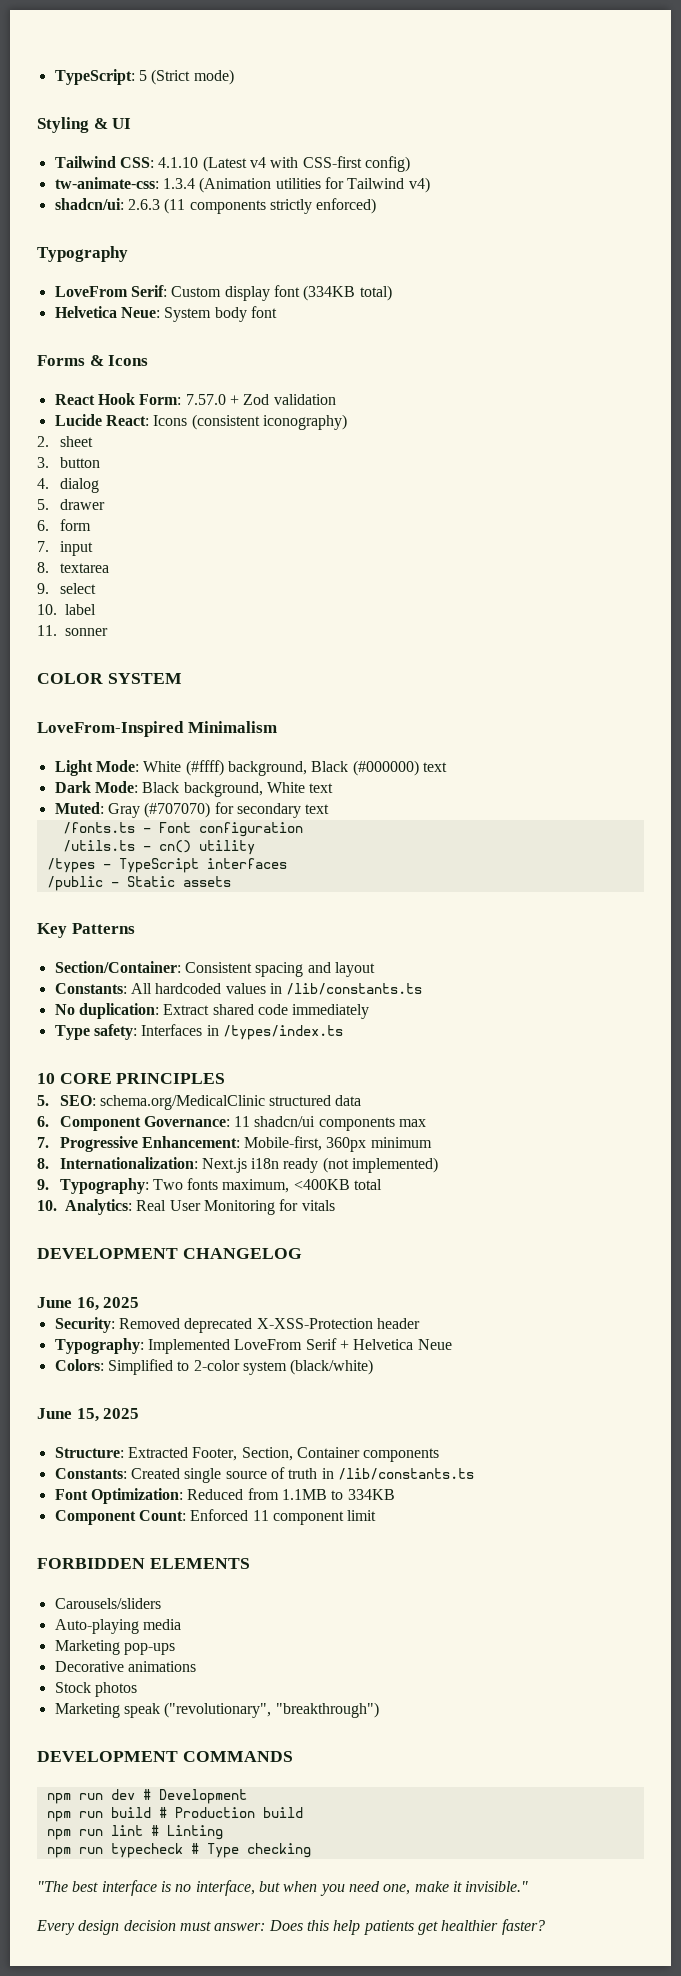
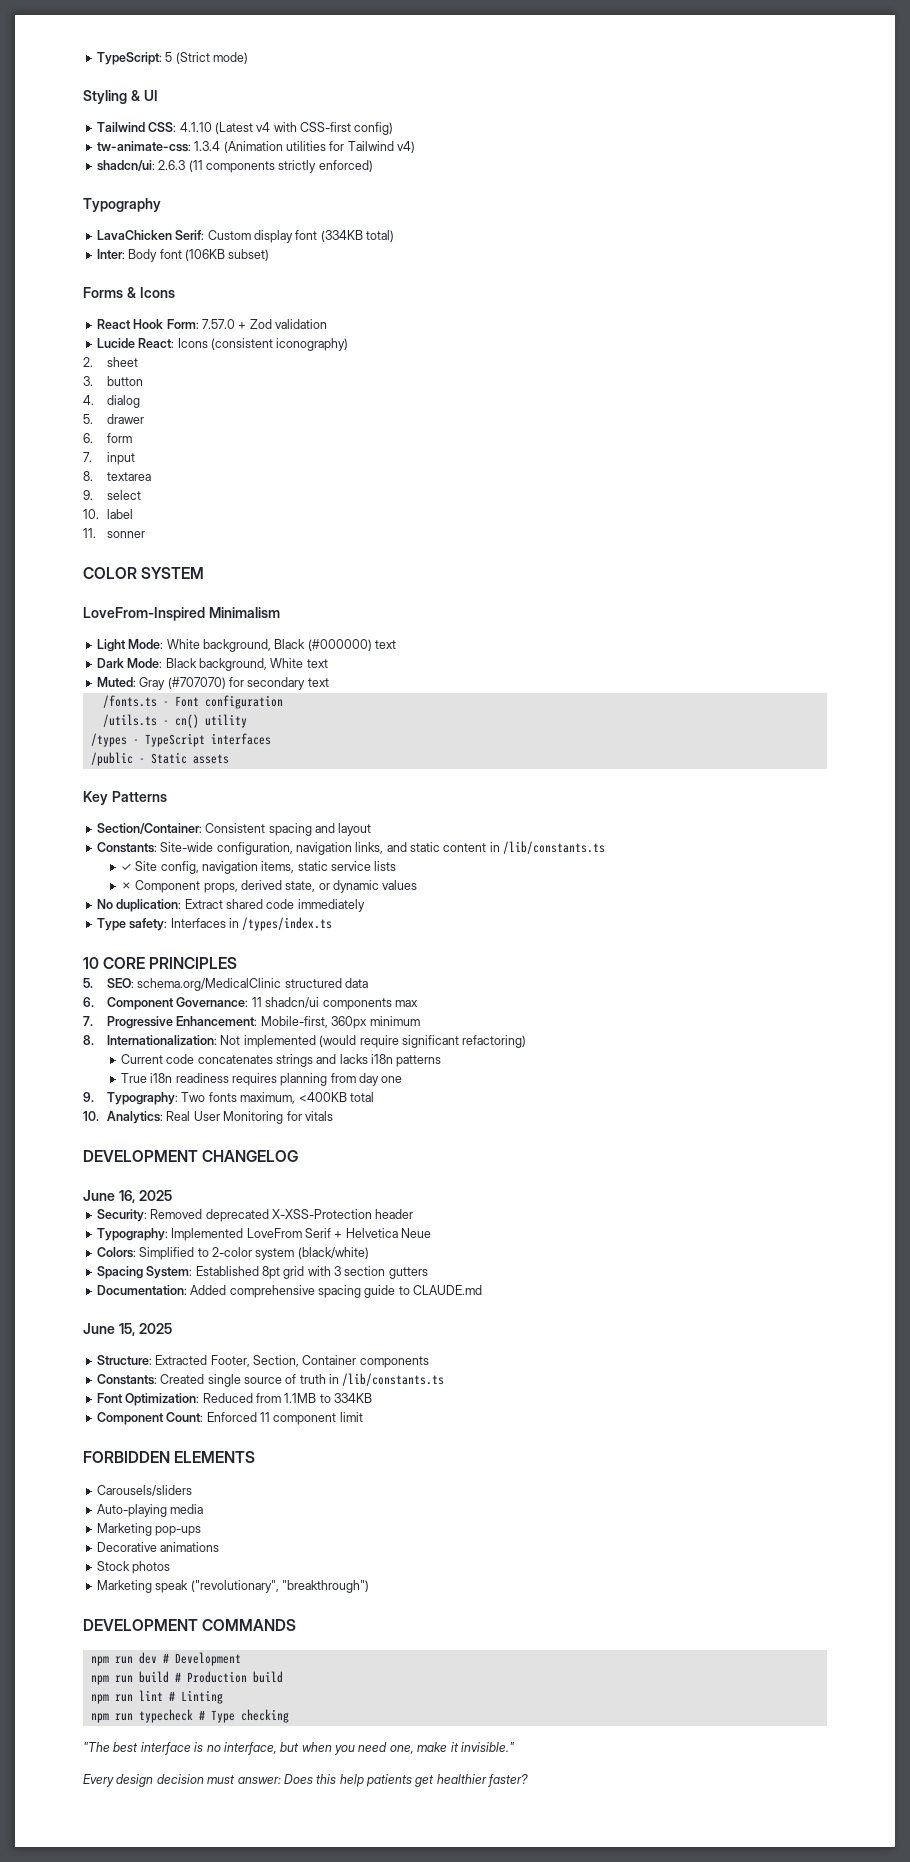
- LoveFrom Serif: Custom display font (334KB total)
+ LavaChicken Serif: Custom display font (334KB total)
- Helvetica Neue: System body font
+ Inter: Body font (106KB subset)
- Light Mode: White (#ffff) background, Black (#000000) text
+ Light Mode: White background, Black (#000000) text
- Constants: All hardcoded values in /lib/constants.ts
+ Constants: Site-wide configuration, navigation links, and static content in /lib/constants.ts
+ ✓ Site config, navigation items, static service lists
+ ✗ Component props, derived state, or dynamic values
- 8. Internationalization: Next.js i18n ready (not implemented)
+ 8. Internationalization: Not implemented (would require significant refactoring)
+ Current code concatenates strings and lacks i18n patterns
+ True i18n readiness requires planning from day one
+ Spacing System: Established 8pt grid with 3 section gutters
+ Documentation: Added comprehensive spacing guide to CLAUDE.md

